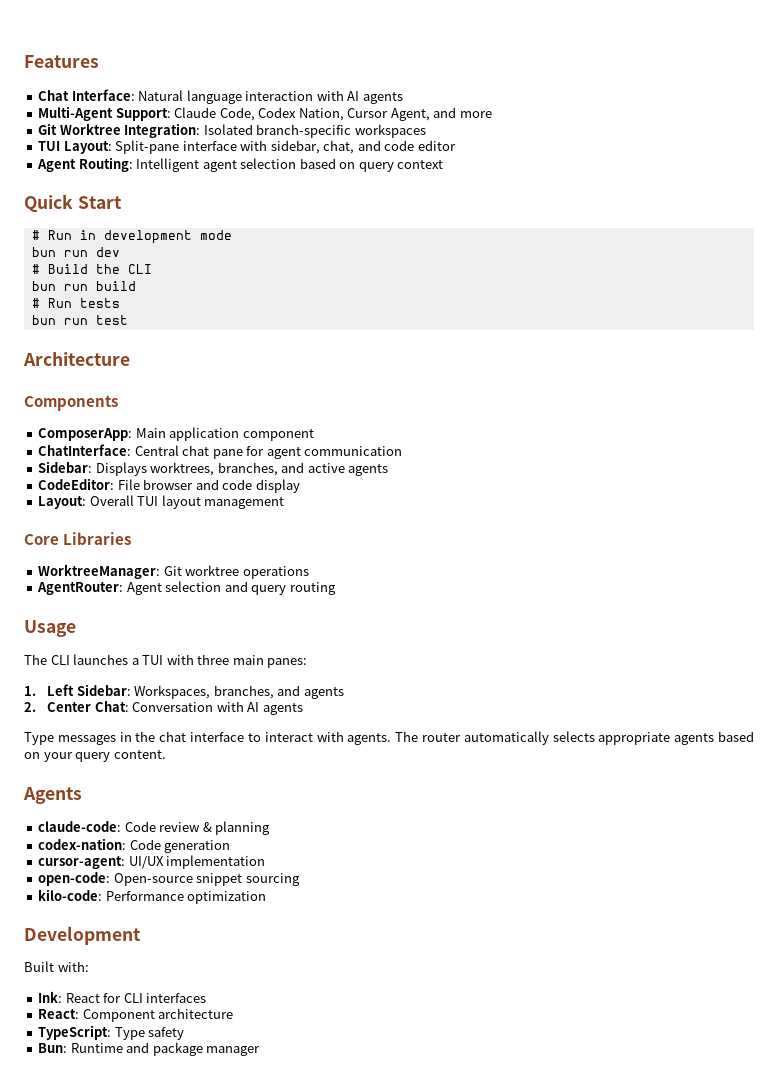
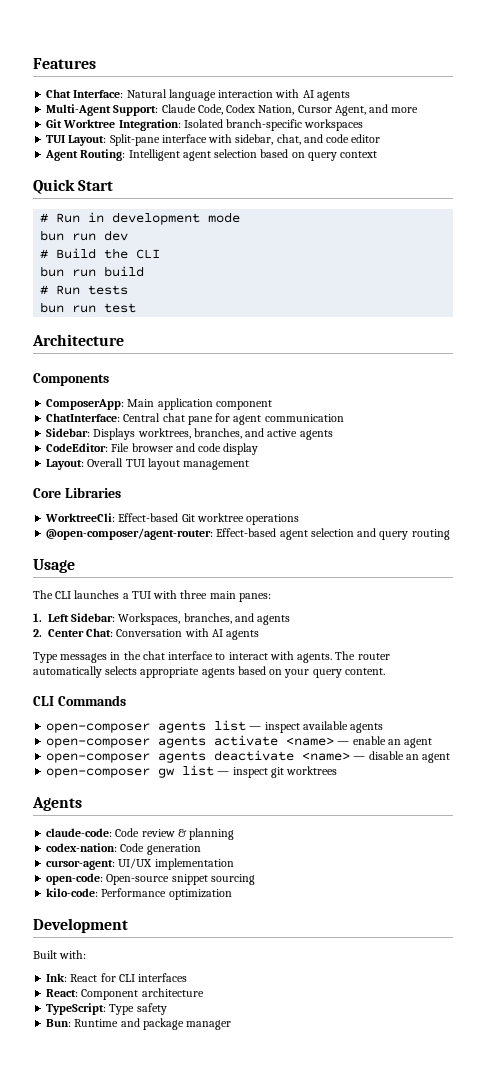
- WorktreeManager: Git worktree operations
+ WorktreeCli: Effect-based Git worktree operations
- AgentRouter: Agent selection and query routing
+ @open-composer/agent-router: Effect-based agent selection and query routing
+ CLI Commands
+ open-composer agents list — inspect available agents
+ open-composer agents activate <name> — enable an agent
+ open-composer agents deactivate <name> — disable an agent
+ open-composer gw list — inspect git worktrees

